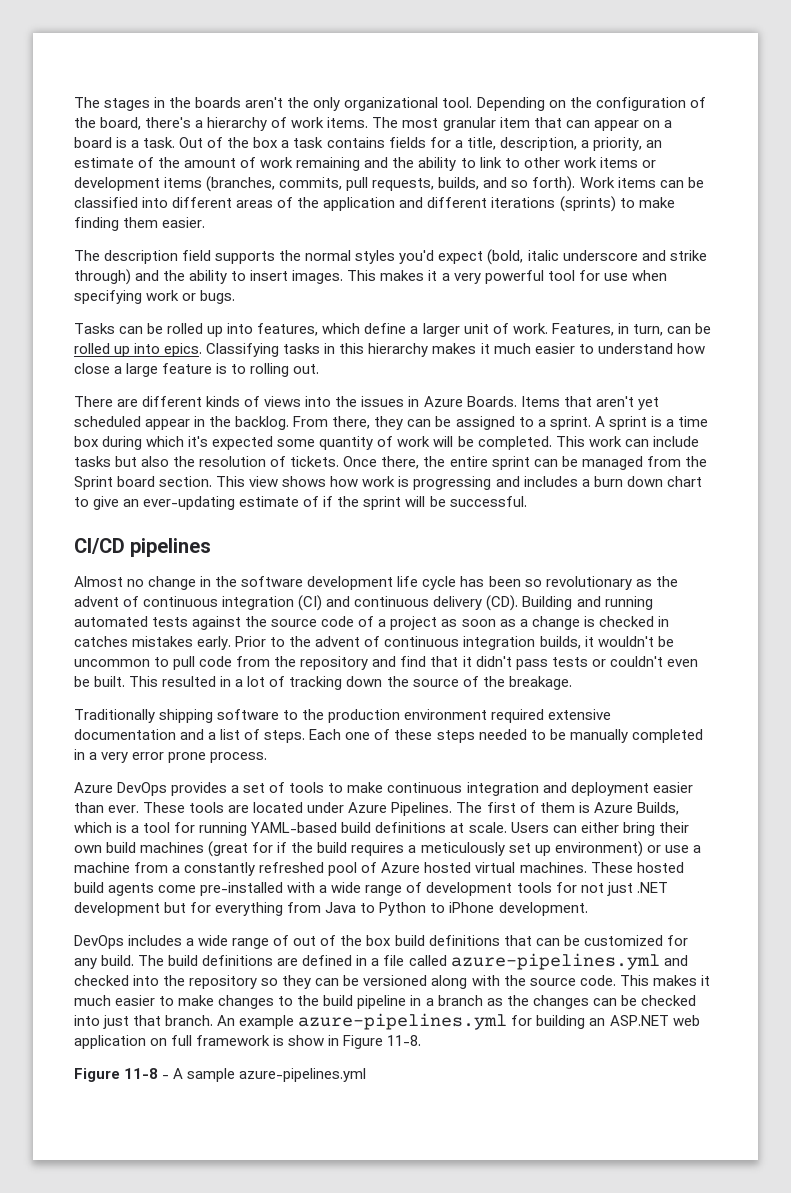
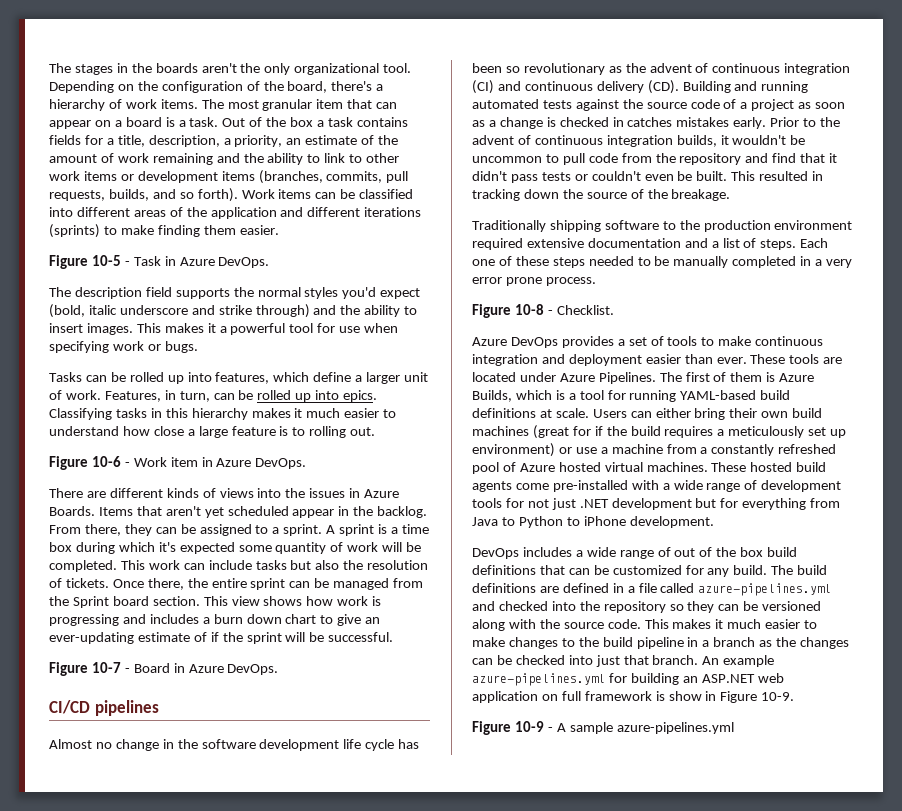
+ Figure 10-5 - Task in Azure DevOps.
- This makes it a very powerful tool for use when specifying work or bugs.
+ This makes it a powerful tool for use when specifying work or bugs.
+ Figure 10-6 - Work item in Azure DevOps.
+ Figure 10-7 - Board in Azure DevOps.
- This resulted in a lot of tracking down the source of the breakage.
+ This resulted in tracking down the source of the breakage.
+ Figure 10-8 - Checklist.
- An example azure-pipelines.yml for building an ASP.NET web application on full framework is show in Figure 11-8.
- Figure 11-8 - A sample azure-pipelines.yml
+ An example azure-pipelines.yml for building an ASP.NET web application on full framework is show in Figure 10-9.
+ Figure 10-9 - A sample azure-pipelines.yml

